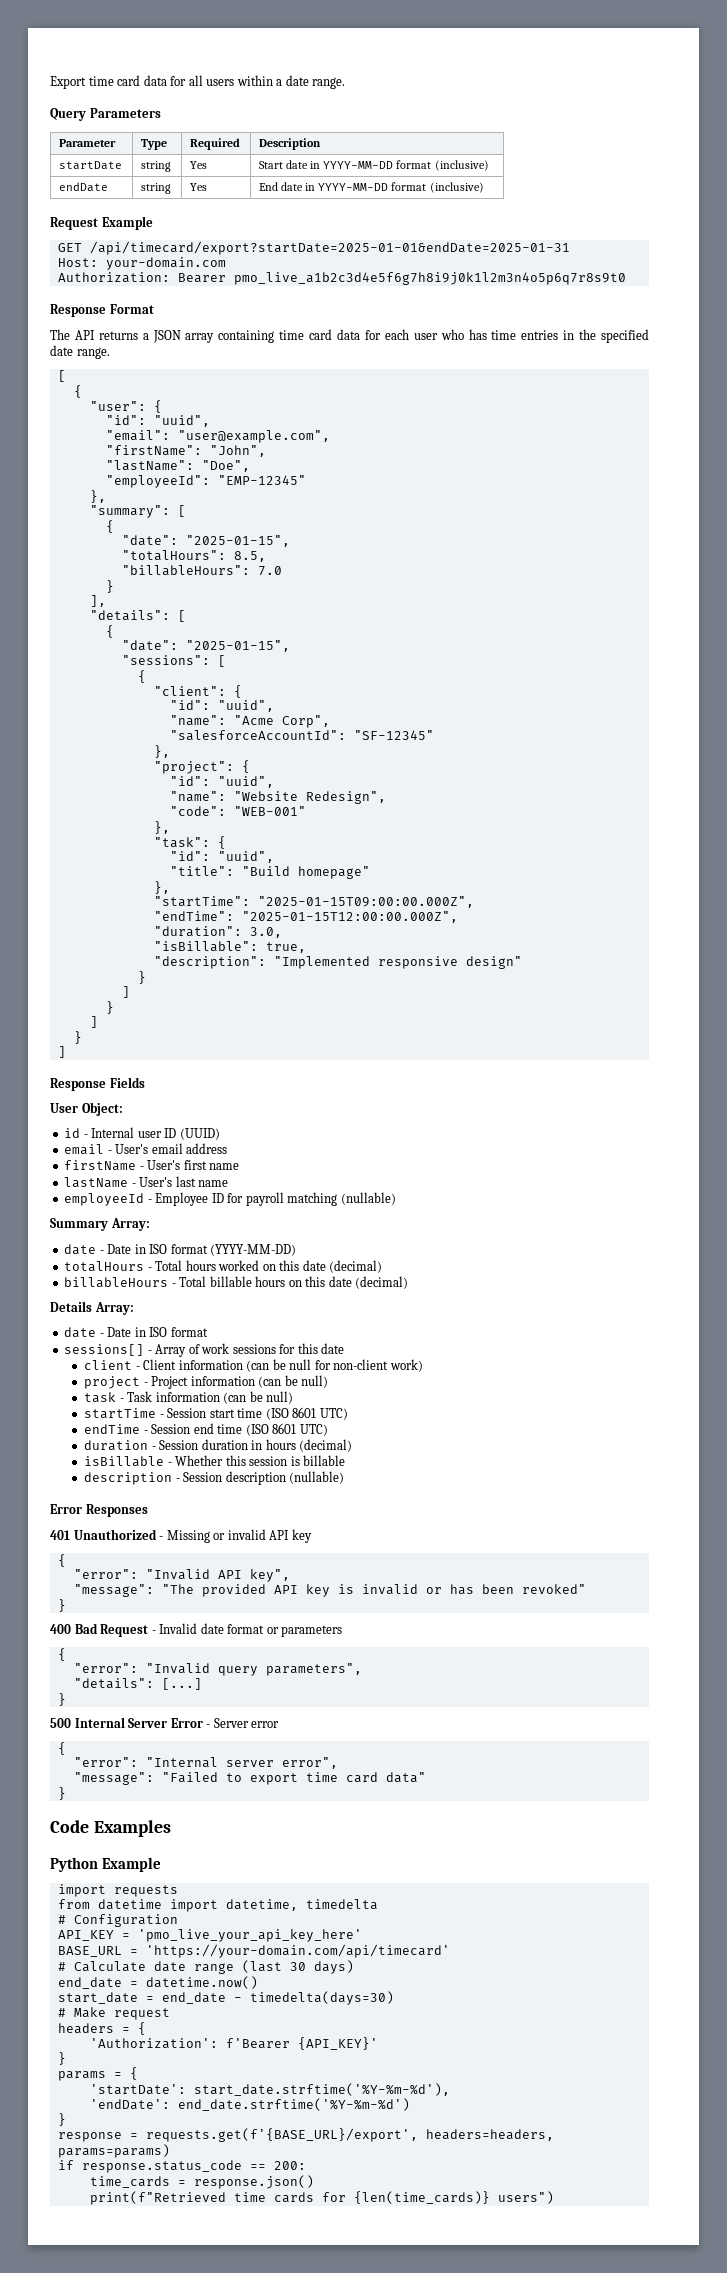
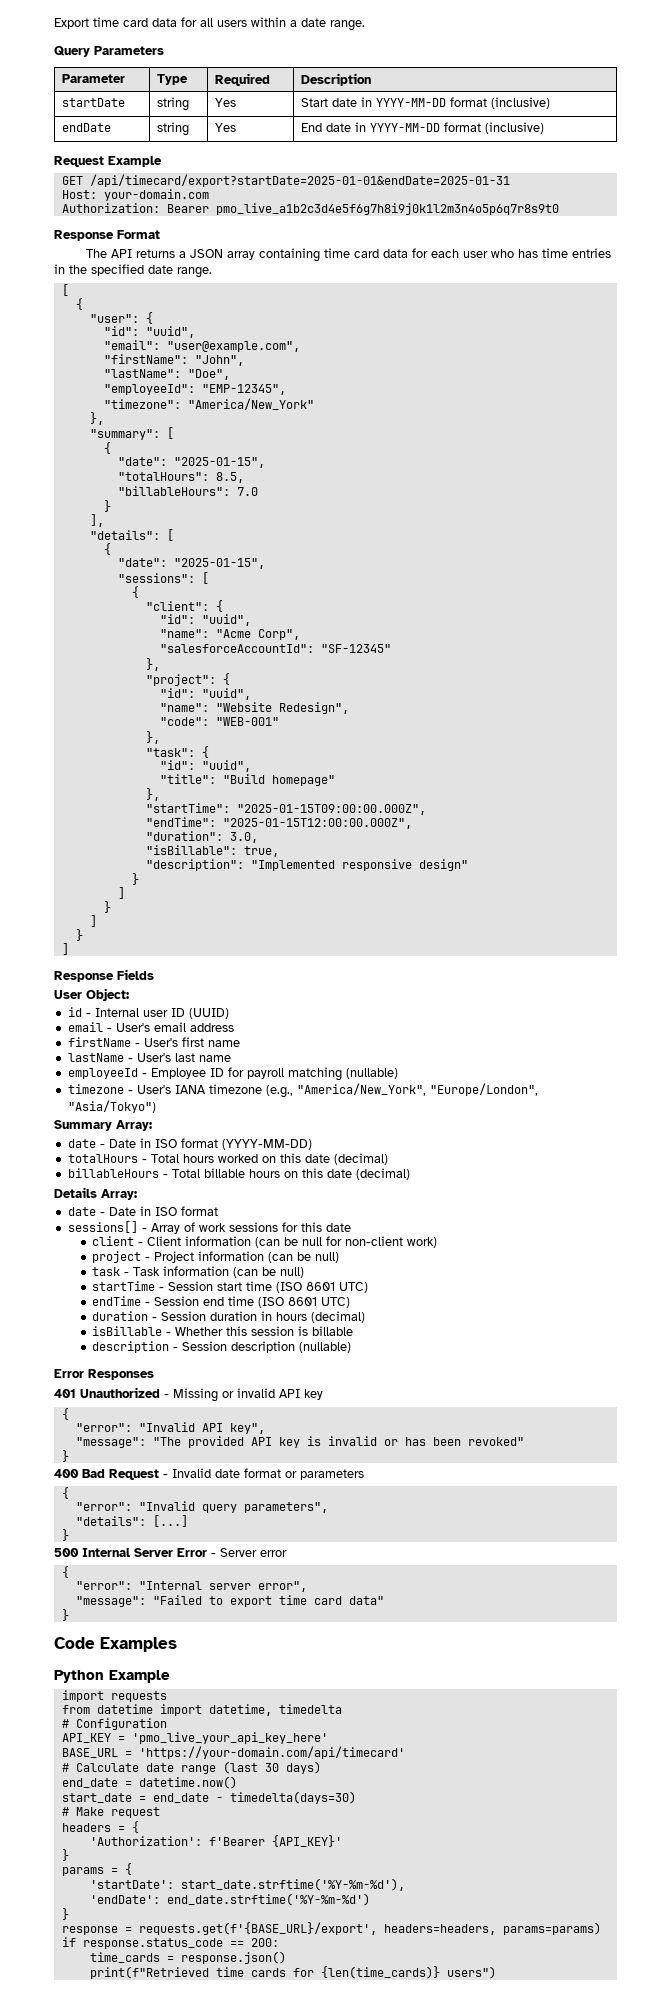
- "employeeId": "EMP-12345"
+ "employeeId": "EMP-12345",
+ "timezone": "America/New_York"
+ timezone - User's IANA timezone (e.g., "America/New_York", "Europe/London", "Asia/Tokyo")

